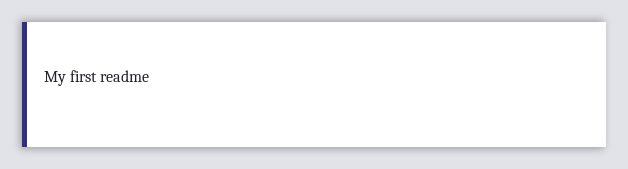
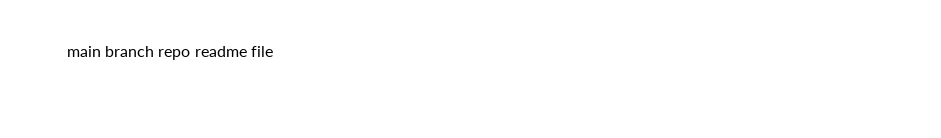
- My first readme
+ main branch repo readme file

